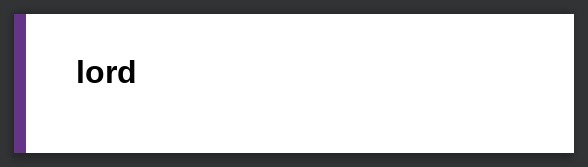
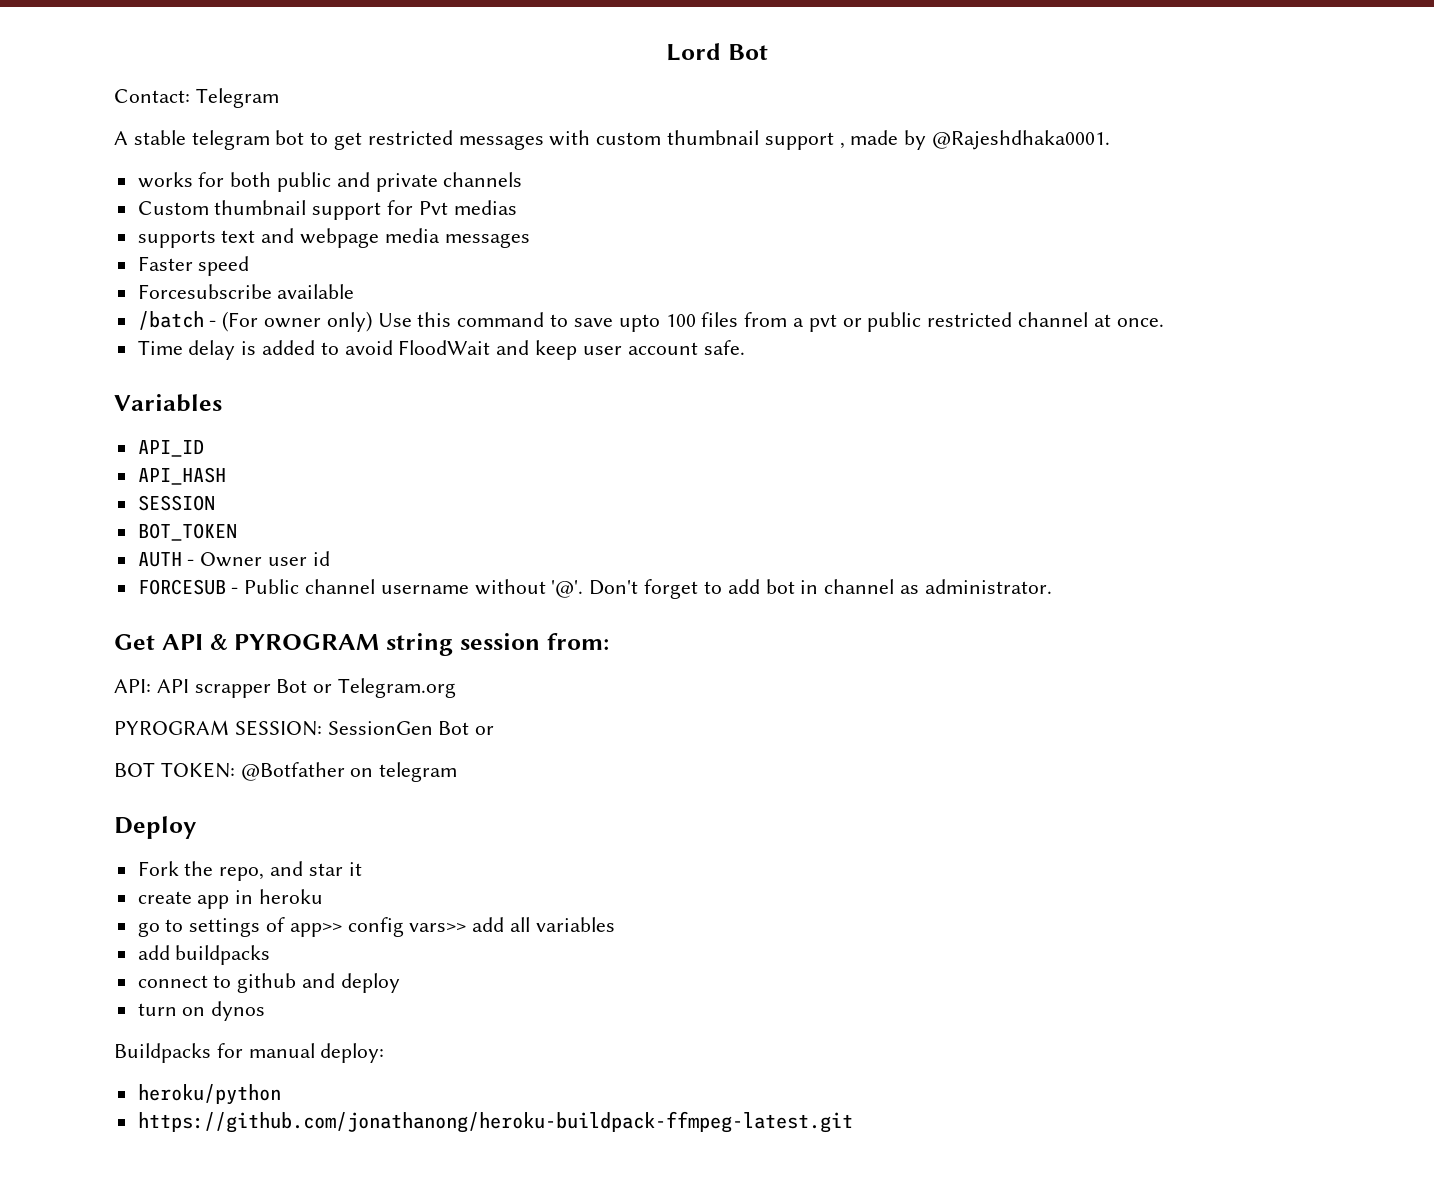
- lord
+ Lord Bot
+ Contact: Telegram
+ A stable telegram bot to get restricted messages with custom thumbnail support , made by @Rajeshdhaka0001.
+ works for both public and private channels
+ Custom thumbnail support for Pvt medias
+ supports text and webpage media messages
+ Faster speed
+ Forcesubscribe available
+ /batch - (For owner only) Use this command to save upto 100 files from a pvt or public restricted channel at once.
+ Time delay is added to avoid FloodWait and keep user account safe.
+ Variables
+ API_ID
+ API_HASH
+ SESSION
+ BOT_TOKEN
+ AUTH - Owner user id
+ FORCESUB - Public channel username without '@'. Don't forget to add bot in channel as administrator.
+ Get API & PYROGRAM string session from:
+ API: API scrapper Bot or Telegram.org
+ PYROGRAM SESSION: SessionGen Bot or
+ BOT TOKEN: @Botfather on telegram
+ Deploy
+ Fork the repo, and star it
+ create app in heroku
+ go to settings of app>> config vars>> add all variables
+ add buildpacks
+ connect to github and deploy
+ turn on dynos
+ Buildpacks for manual deploy:
+ heroku/python
+ https://github.com/jonathanong/heroku-buildpack-ffmpeg-latest.git

